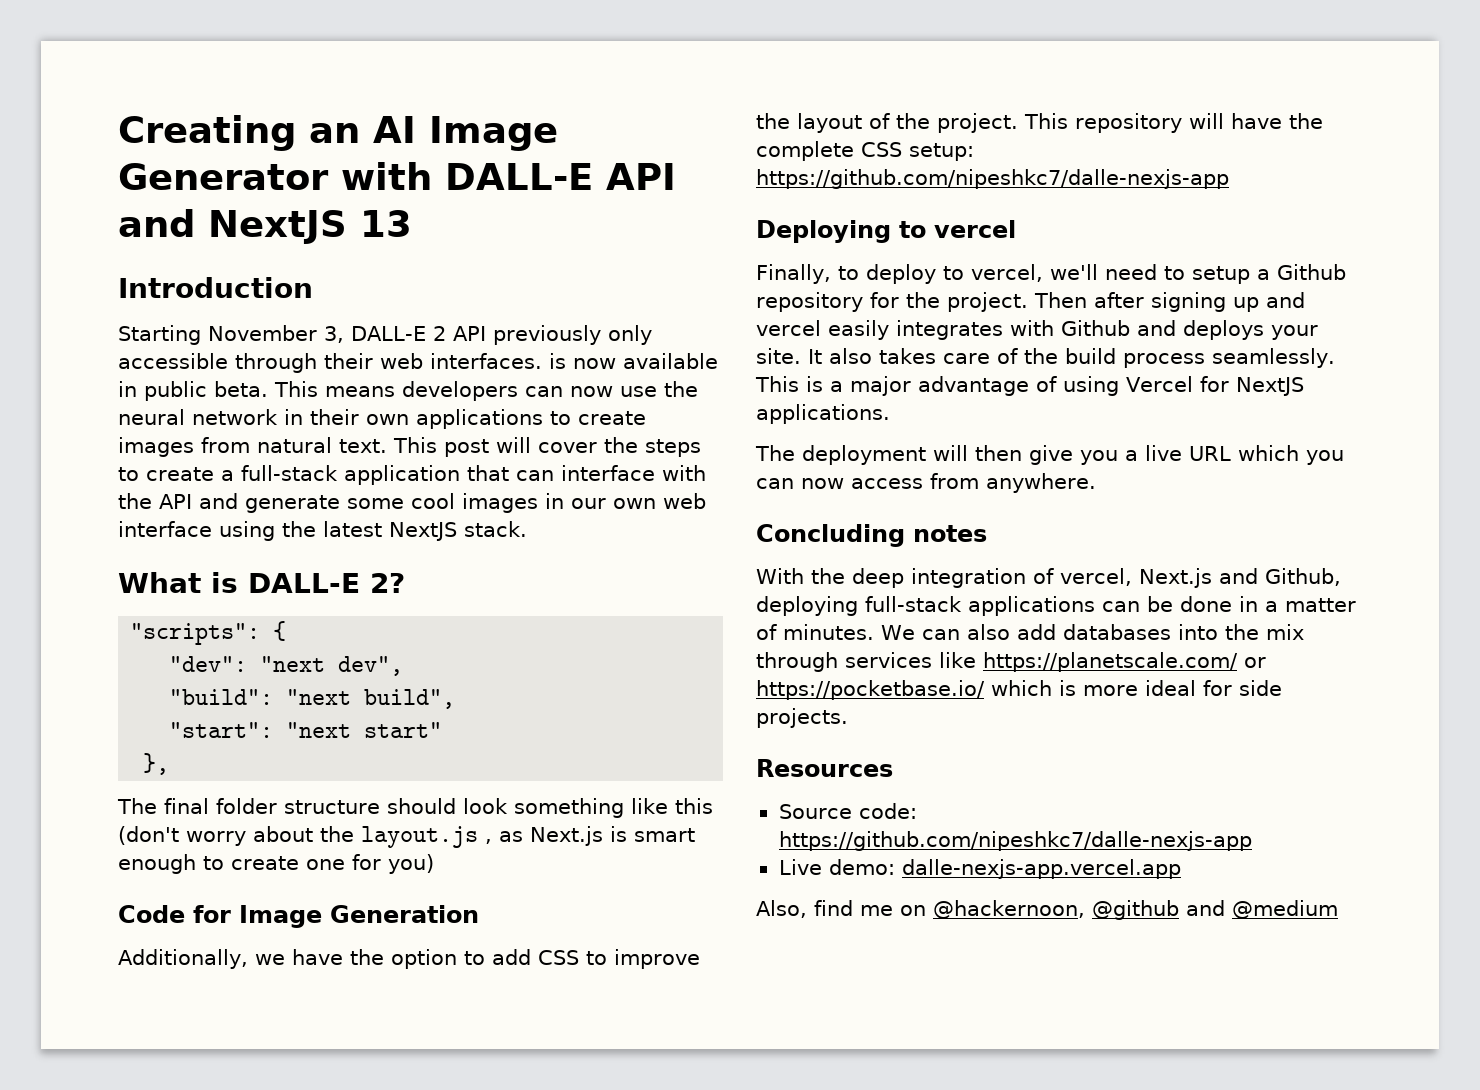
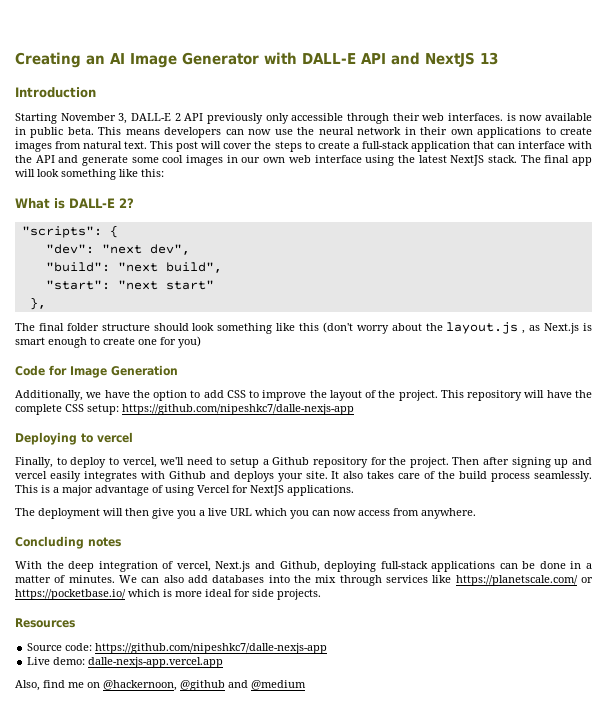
+ The final app will look something like this:

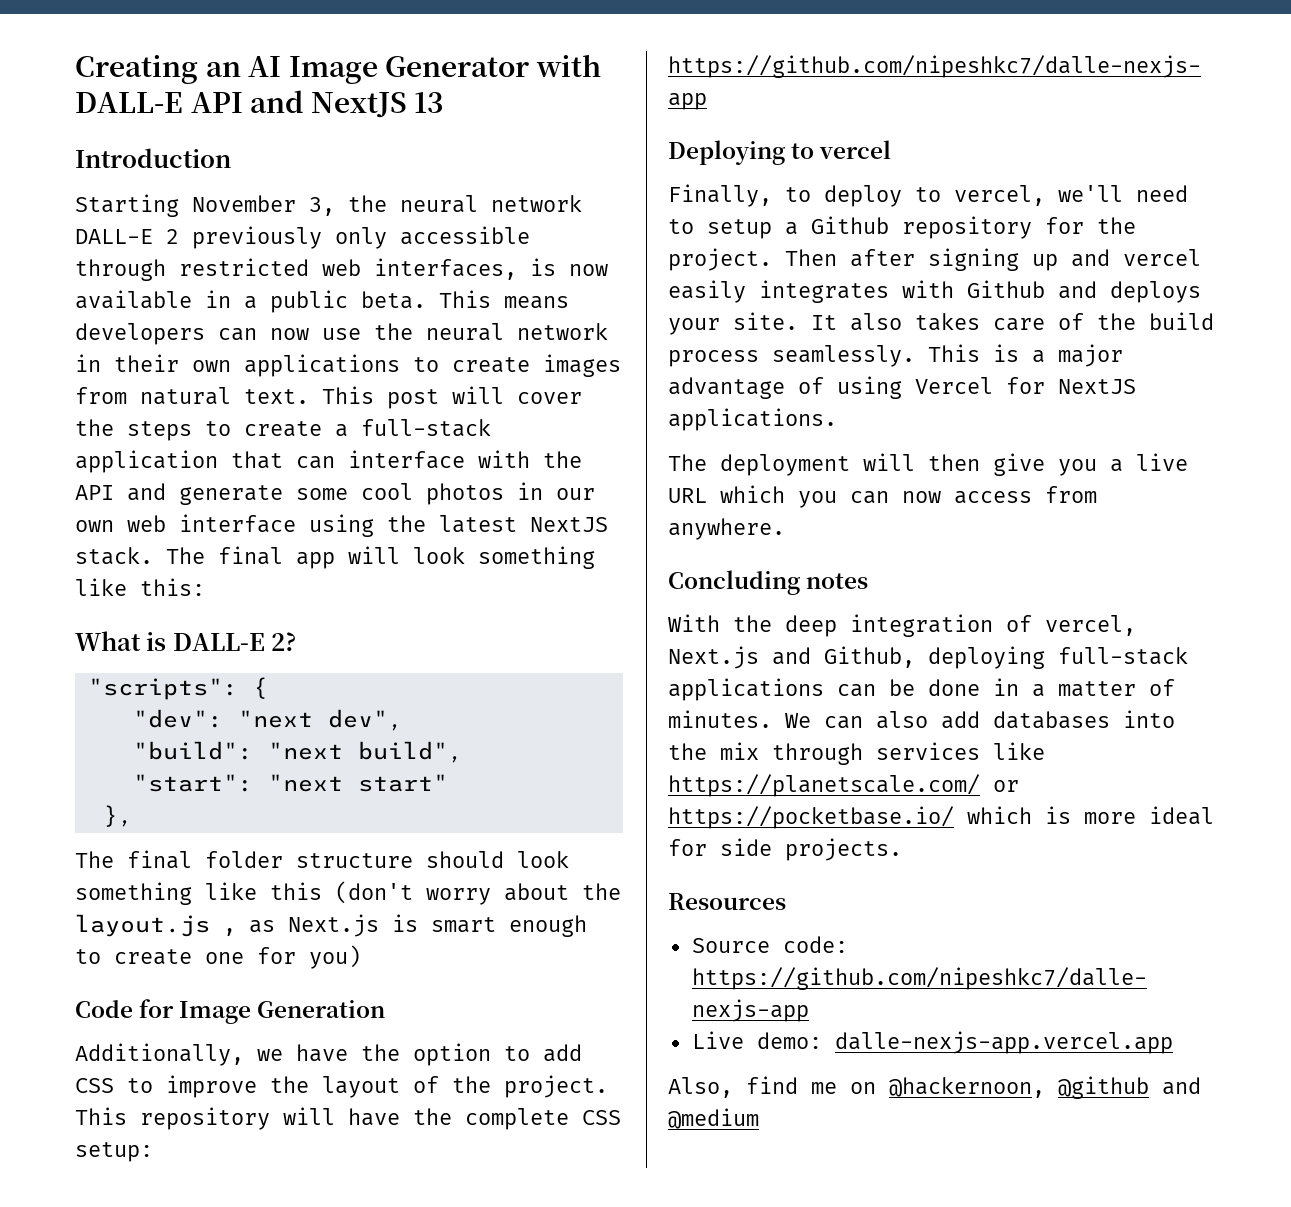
- Starting November 3, DALL-E 2 API previously only accessible through their web interfaces. is now available in public beta.
+ Starting November 3, the neural network DALL-E 2 previously only accessible through restricted web interfaces, is now available in a public beta.
- This post will cover the steps to create a full-stack application that can interface with the API and generate some cool images in our own web interface using the latest NextJS stack.
+ This post will cover the steps to create a full-stack application that can interface with the API and generate some cool photos in our own web interface using the latest NextJS stack.

